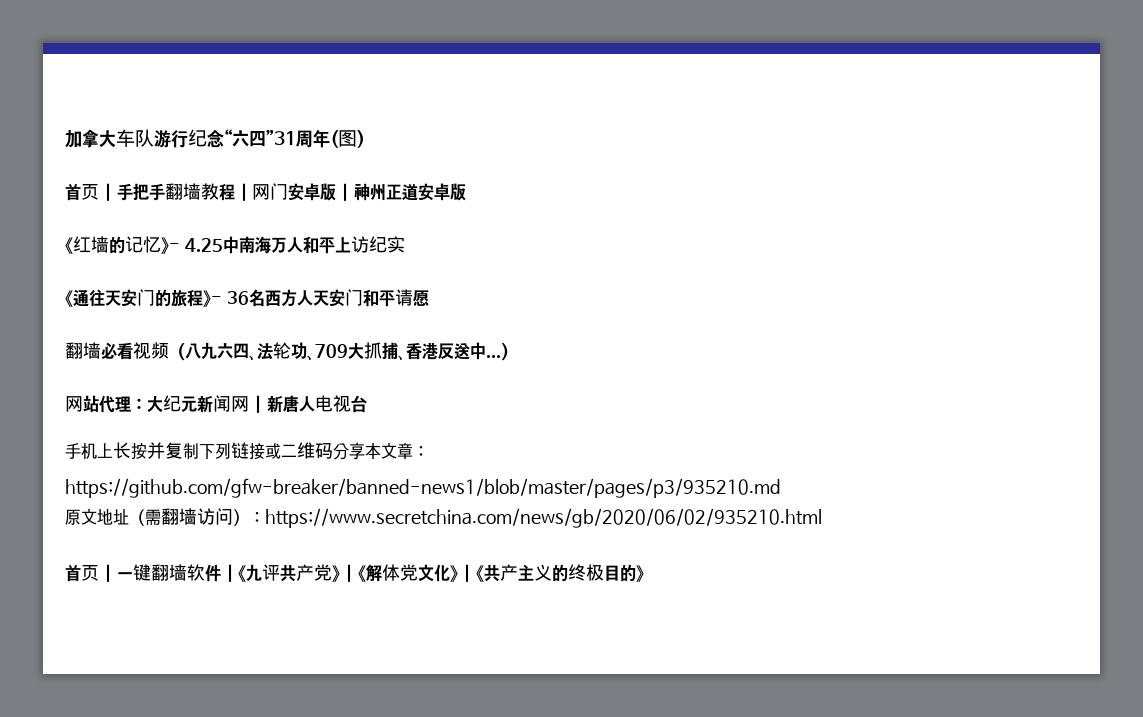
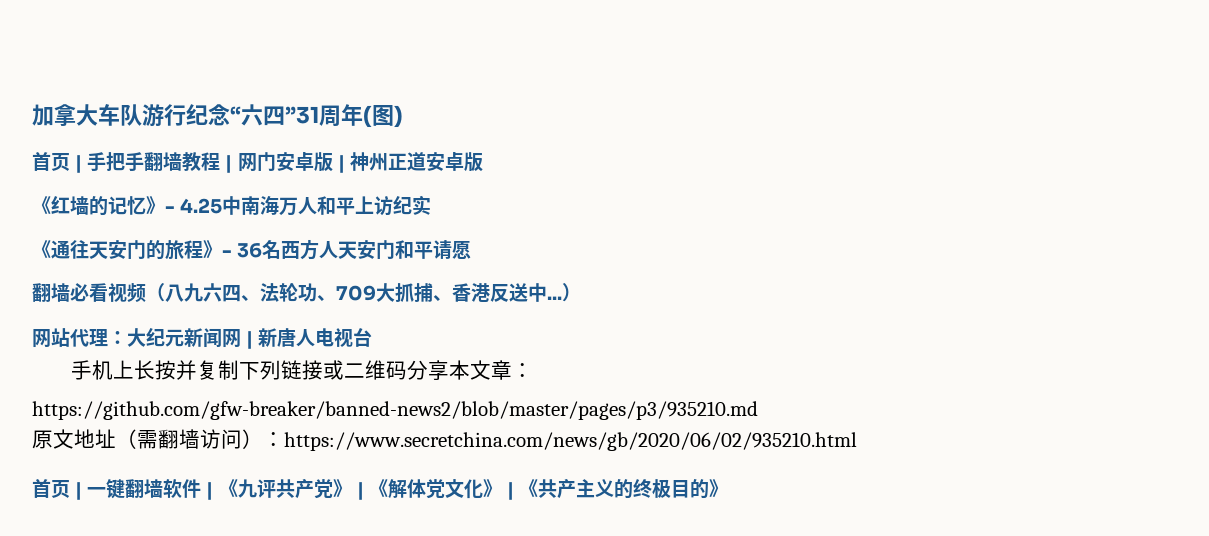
- https://github.com/gfw-breaker/banned-news1/blob/master/pages/p3/935210.md
+ https://github.com/gfw-breaker/banned-news2/blob/master/pages/p3/935210.md

